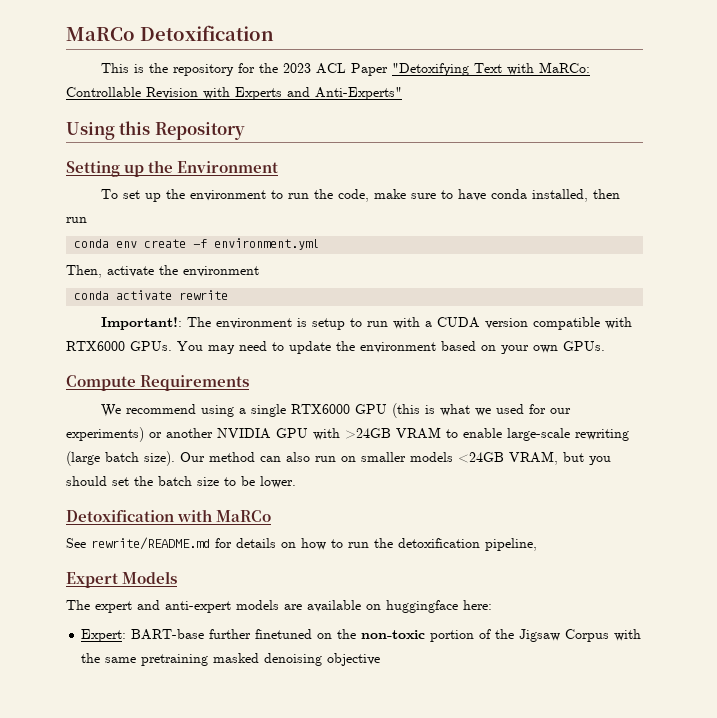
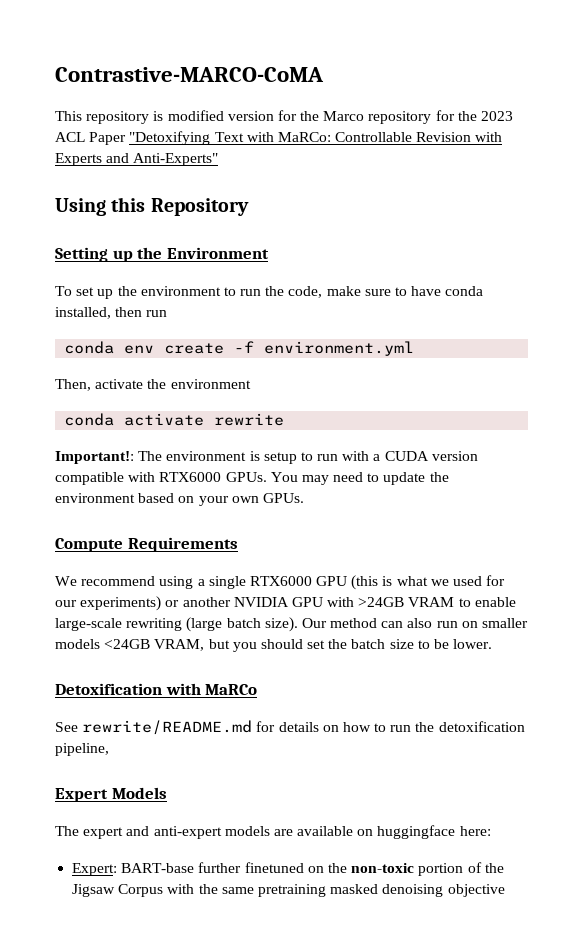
- MaRCo Detoxification
+ Contrastive-MARCO-CoMA
- This is the repository for the 2023 ACL Paper "Detoxifying Text with MaRCo: Controllable Revision with Experts and Anti-Experts"
+ This repository is modified version for the Marco repository for the 2023 ACL Paper "Detoxifying Text with MaRCo: Controllable Revision with Experts and Anti-Experts"

